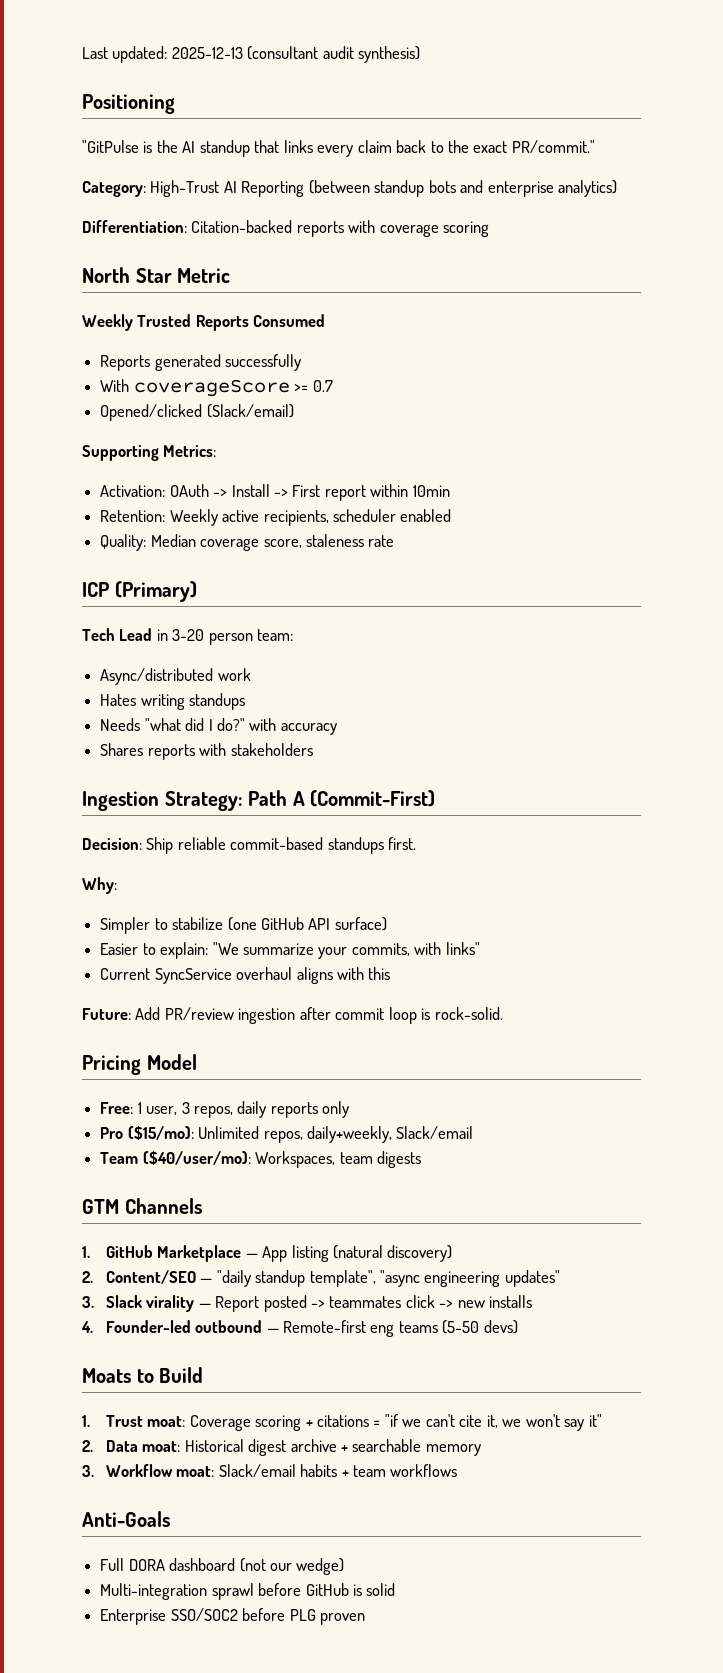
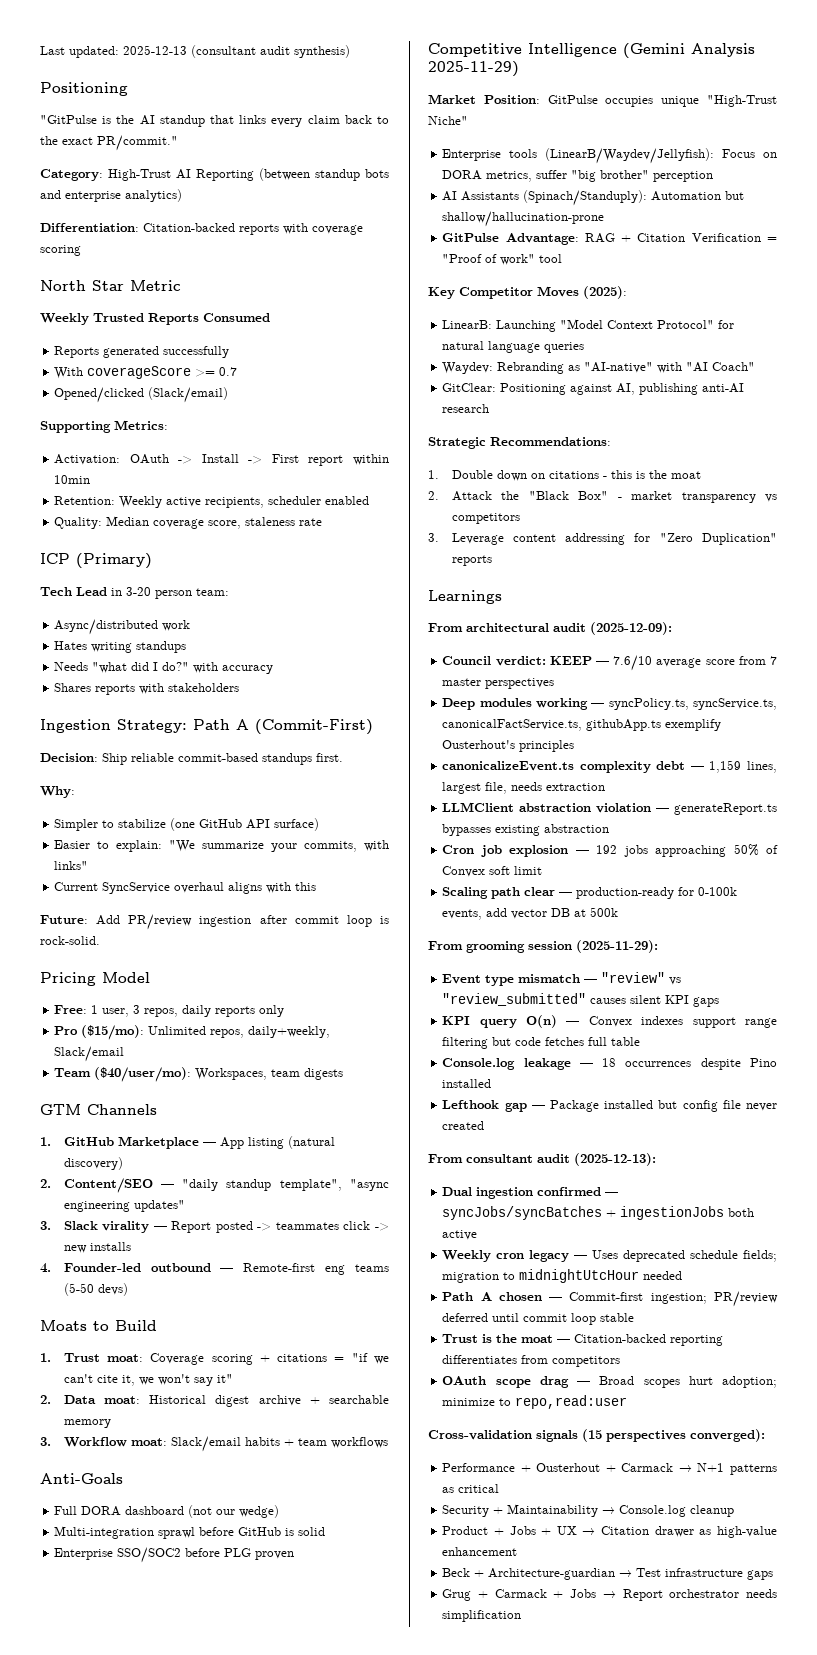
+ Competitive Intelligence (Gemini Analysis 2025-11-29)
+ Market Position: GitPulse occupies unique "High-Trust Niche"
+ Enterprise tools (LinearB/Waydev/Jellyfish): Focus on DORA metrics, suffer "big brother" perception
+ AI Assistants (Spinach/Standuply): Automation but shallow/hallucination-prone
+ GitPulse Advantage: RAG + Citation Verification = "Proof of work" tool
+ Key Competitor Moves (2025):
+ LinearB: Launching "Model Context Protocol" for natural language queries
+ Waydev: Rebranding as "AI-native" with "AI Coach"
+ GitClear: Positioning against AI, publishing anti-AI research
+ Strategic Recommendations:
+ 1. Double down on citations - this is the moat
+ 2. Attack the "Black Box" - market transparency vs competitors
+ 3. Leverage content addressing for "Zero Duplication" reports
+ Learnings
+ From architectural audit (2025-12-09):
+ Council verdict: KEEP — 7.6/10 average score from 7 master perspectives
+ Deep modules working — syncPolicy.ts, syncService.ts, canonicalFactService.ts, githubApp.ts exemplify Ousterhout's principles
+ canonicalizeEvent.ts complexity debt — 1,159 lines, largest file, needs extraction
+ LLMClient abstraction violation — generateReport.ts bypasses existing abstraction
+ Cron job explosion — 192 jobs approaching 50% of Convex soft limit
+ Scaling path clear — production-ready for 0-100k events, add vector DB at 500k
+ From grooming session (2025-11-29):
+ Event type mismatch — "review" vs "review_submitted" causes silent KPI gaps
+ KPI query O(n) — Convex indexes support range filtering but code fetches full table
+ Console.log leakage — 18 occurrences despite Pino installed
+ Lefthook gap — Package installed but config file never created
+ From consultant audit (2025-12-13):
+ Dual ingestion confirmed — syncJobs/syncBatches + ingestionJobs both active
+ Weekly cron legacy — Uses deprecated schedule fields; migration to midnightUtcHour needed
+ Path A chosen — Commit-first ingestion; PR/review deferred until commit loop stable
+ Trust is the moat — Citation-backed reporting differentiates from competitors
+ OAuth scope drag — Broad scopes hurt adoption; minimize to repo,read:user
+ Cross-validation signals (15 perspectives converged):
+ Performance + Ousterhout + Carmack → N+1 patterns as critical
+ Security + Maintainability → Console.log cleanup
+ Product + Jobs + UX → Citation drawer as high-value enhancement
+ Beck + Architecture-guardian → Test infrastructure gaps
+ Grug + Carmack + Jobs → Report orchestrator needs simplification

